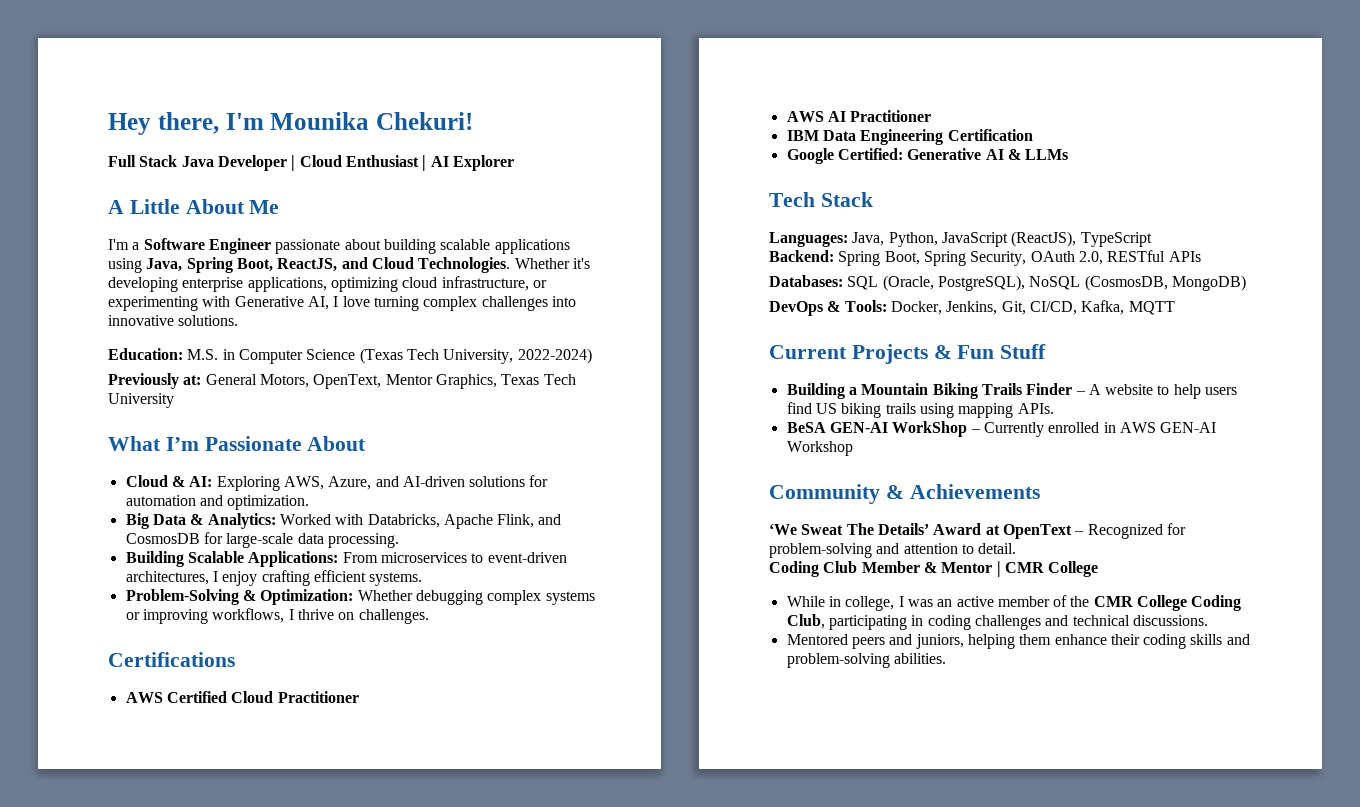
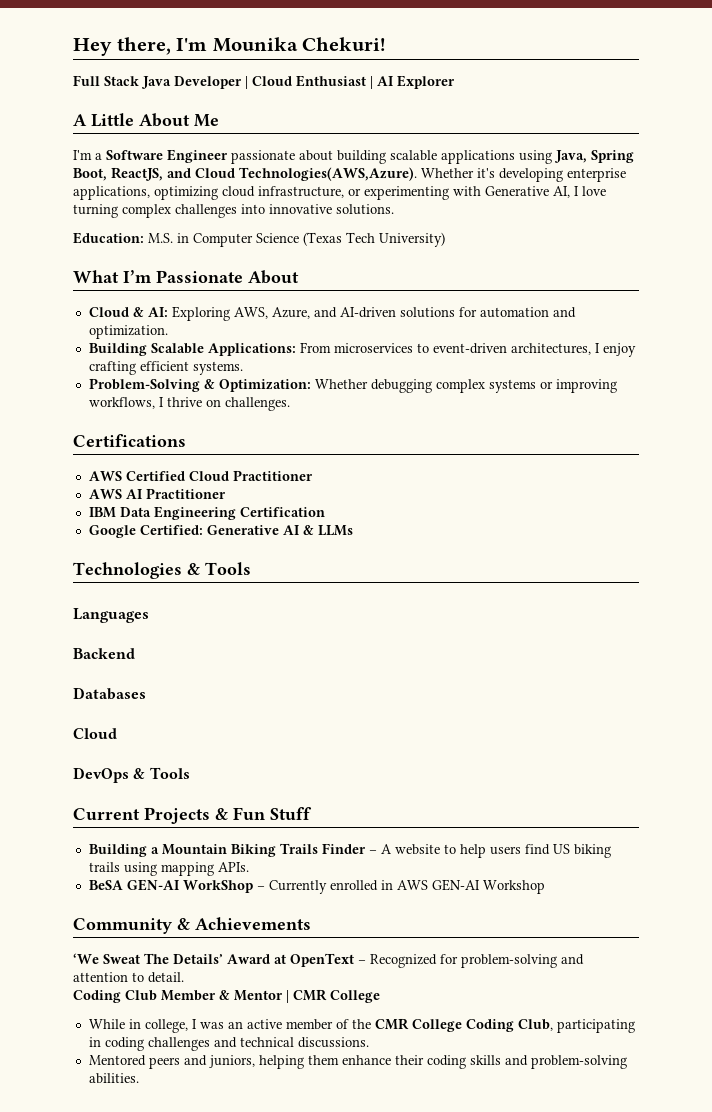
- I'm a Software Engineer passionate about building scalable applications using Java, Spring Boot, ReactJS, and Cloud Technologies.
+ I'm a Software Engineer passionate about building scalable applications using Java, Spring Boot, ReactJS, and Cloud Technologies(AWS,Azure).
- Education: M.S. in Computer Science (Texas Tech University, 2022-2024)
- Previously at: General Motors, OpenText, Mentor Graphics, Texas Tech University
+ Education: M.S. in Computer Science (Texas Tech University)
- Big Data & Analytics: Worked with Databricks, Apache Flink, and CosmosDB for large-scale data processing.
- Tech Stack
- Languages: Java, Python, JavaScript (ReactJS), TypeScript
- Backend: Spring Boot, Spring Security, OAuth 2.0, RESTful APIs
- Databases: SQL (Oracle, PostgreSQL), NoSQL (CosmosDB, MongoDB)
- DevOps & Tools: Docker, Jenkins, Git, CI/CD, Kafka, MQTT
+ Technologies & Tools
+ Languages
+ Backend
+ Databases
+ Cloud
+ DevOps & Tools

